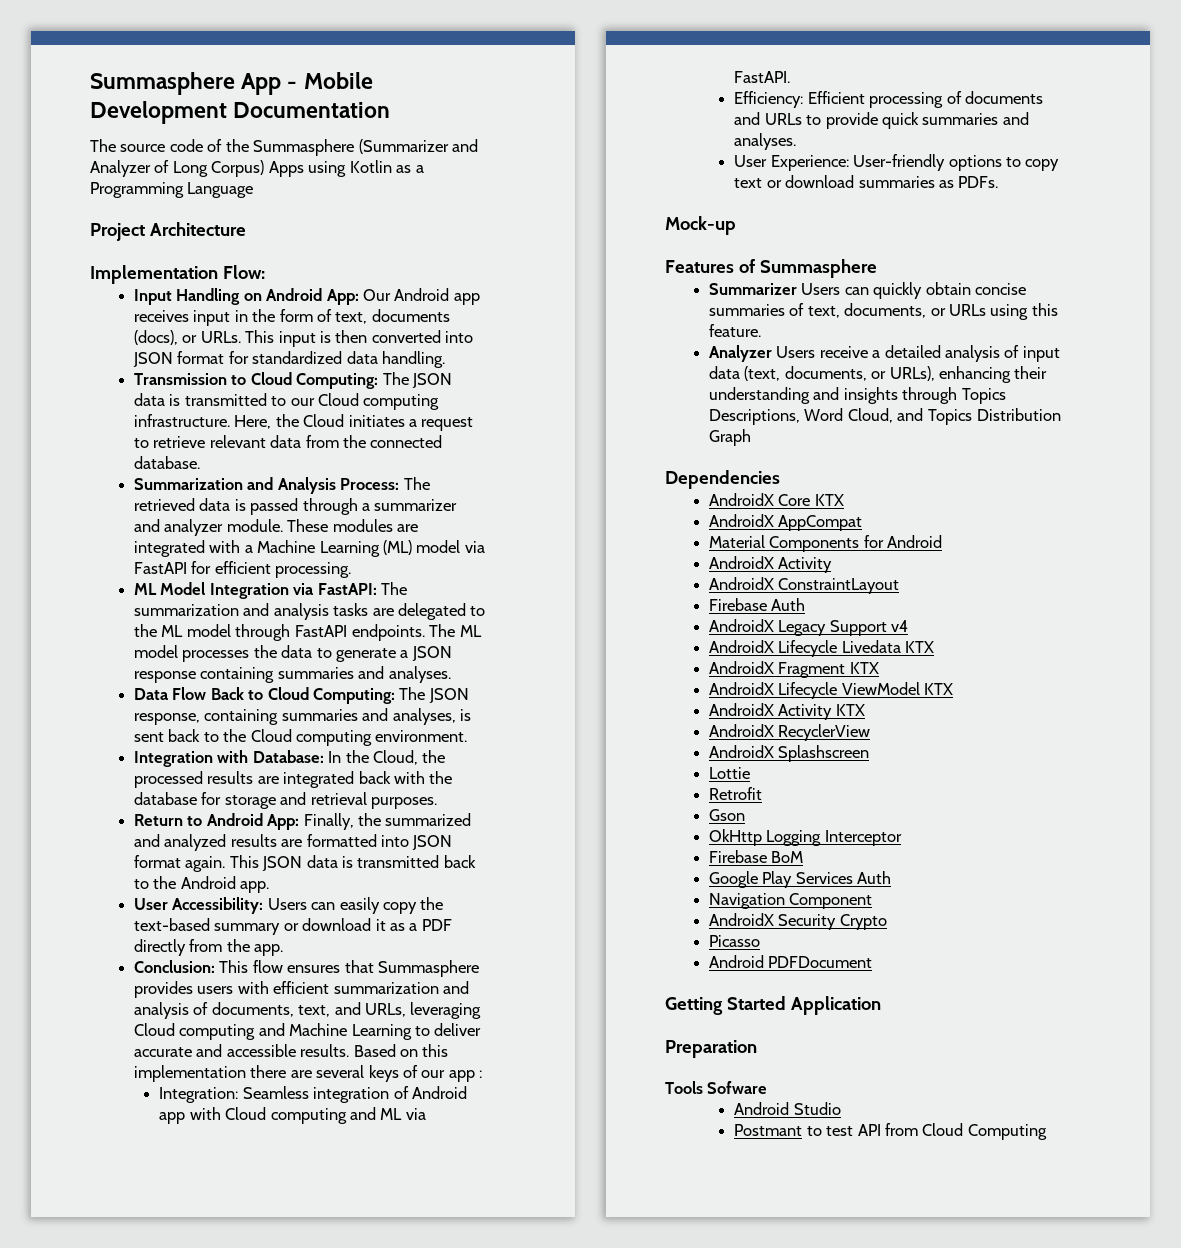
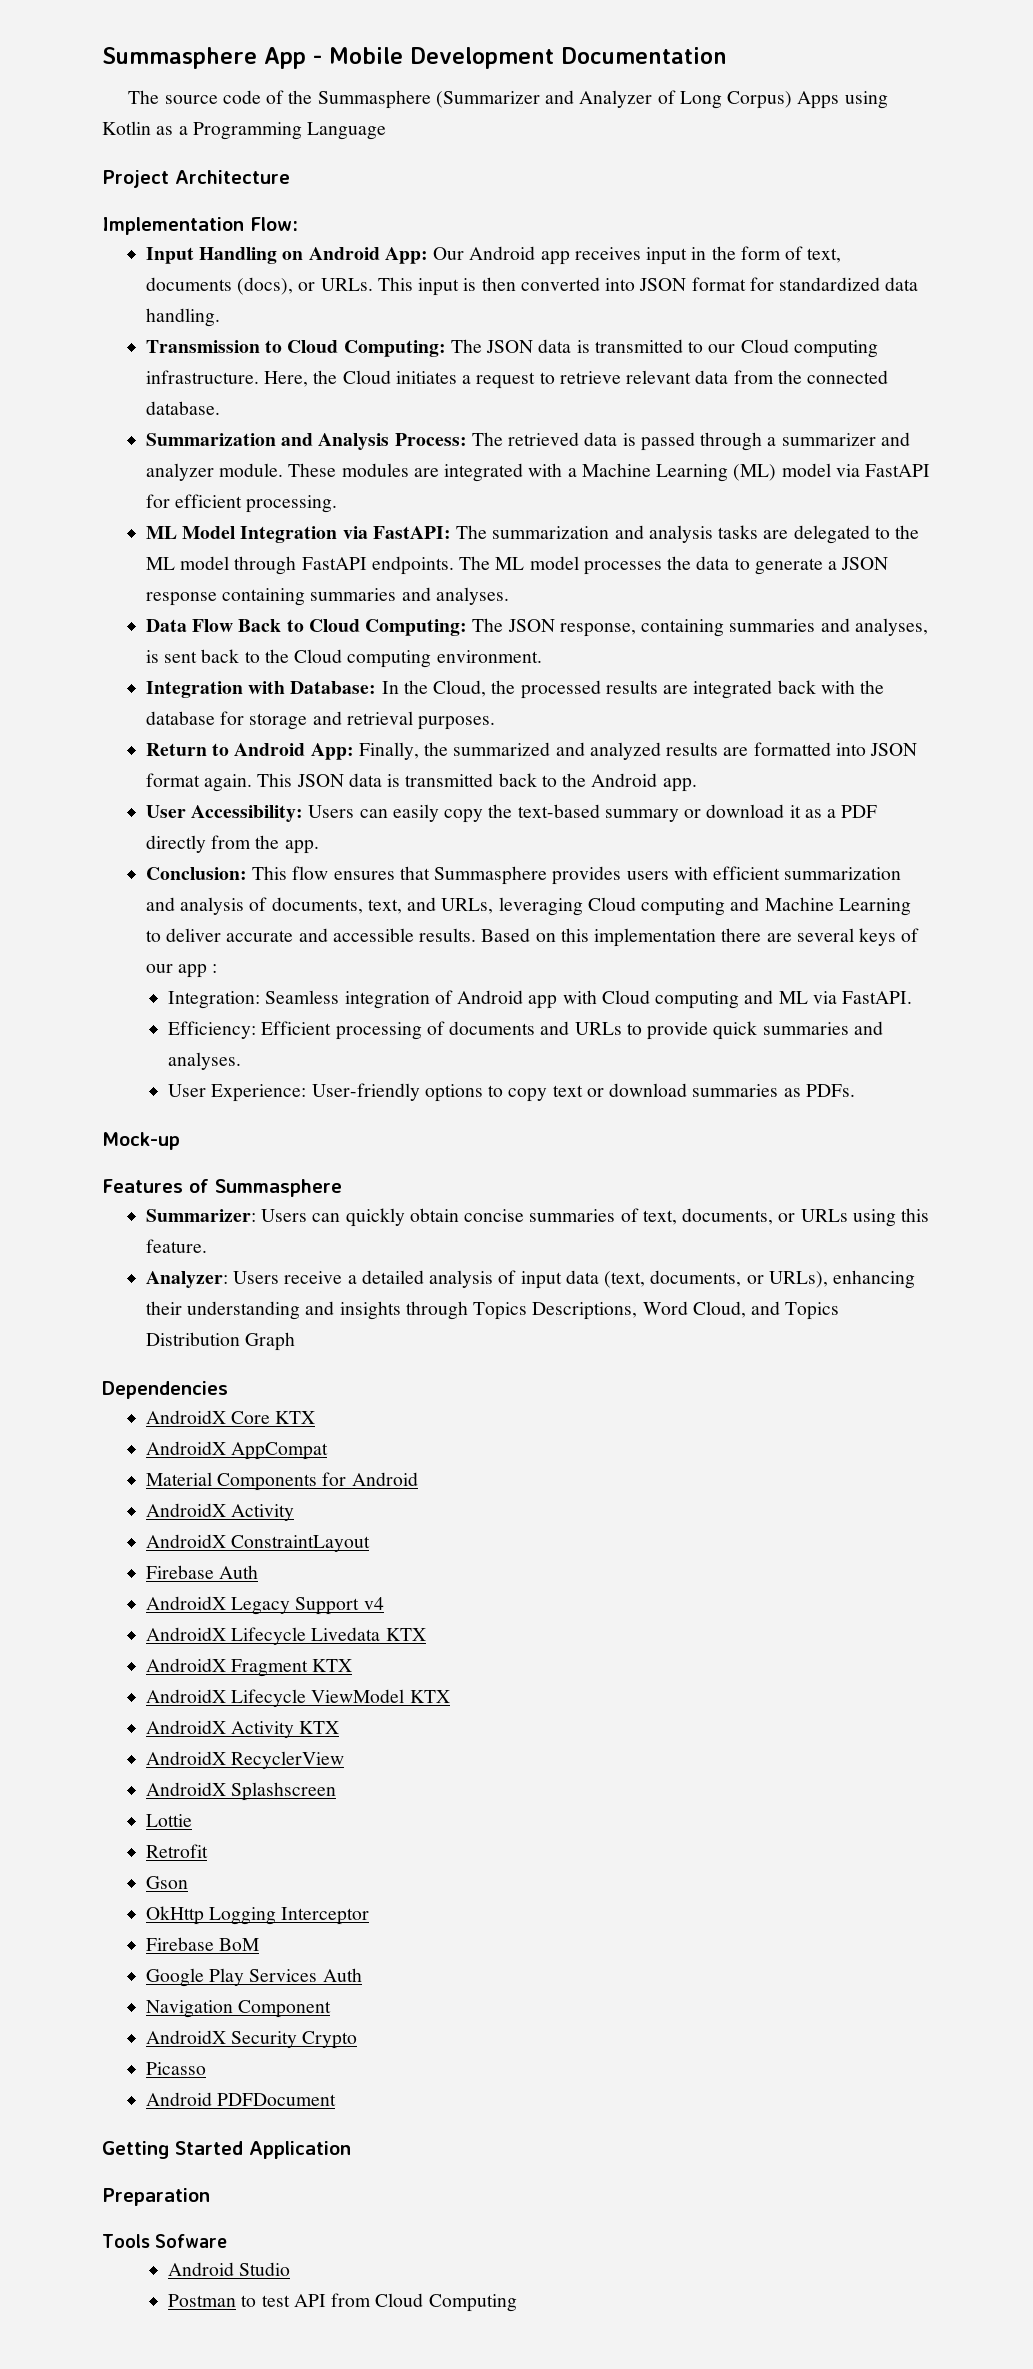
- Summarizer Users can quickly obtain concise summaries of text, documents, or URLs using this feature.
+ Summarizer: Users can quickly obtain concise summaries of text, documents, or URLs using this feature.
- Analyzer Users receive a detailed analysis of input data (text, documents, or URLs), enhancing their understanding and insights through Topics Descriptions, Word Cloud, and Topics Distribution Graph
+ Analyzer: Users receive a detailed analysis of input data (text, documents, or URLs), enhancing their understanding and insights through Topics Descriptions, Word Cloud, and Topics Distribution Graph
- Postmant to test API from Cloud Computing
+ Postman to test API from Cloud Computing

